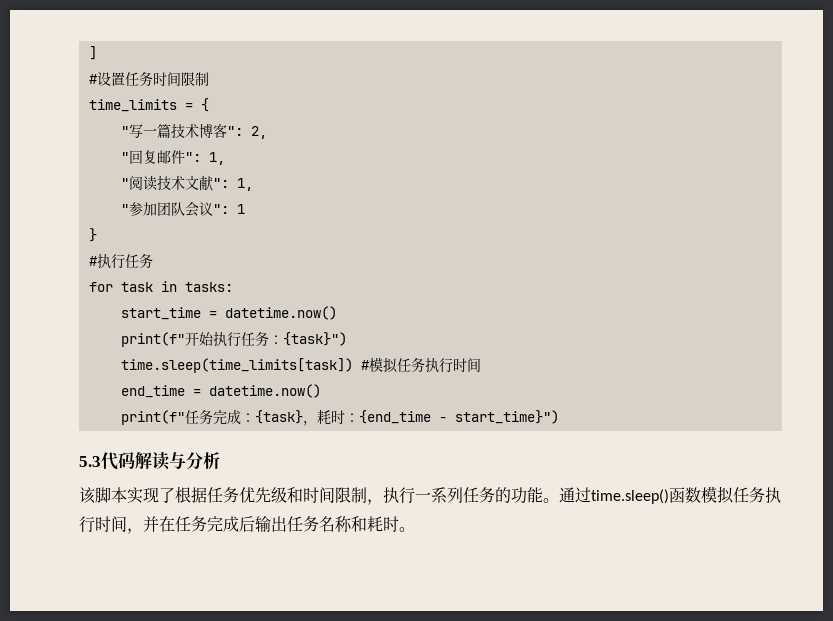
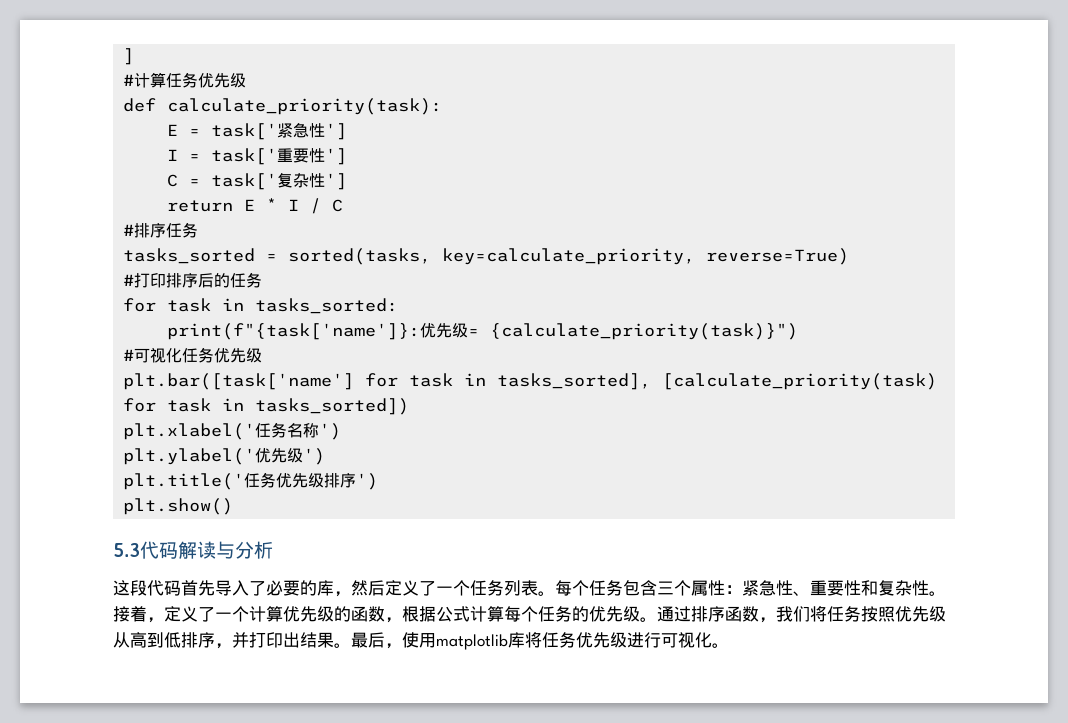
- #设置任务时间限制
- time_limits = {
- "写一篇技术博客": 2,
- "回复邮件": 1,
- "阅读技术文献": 1,
- "参加团队会议": 1
- }
- #执行任务
- for task in tasks:
- start_time = datetime.now()
- print(f"开始执行任务：{task}")
- time.sleep(time_limits[task]) #模拟任务执行时间
- end_time = datetime.now()
- print(f"任务完成：{task}，耗时：{end_time - start_time}")
+ #计算任务优先级
+ def calculate_priority(task):
+ E = task['紧急性']
+ I = task['重要性']
+ C = task['复杂性']
+ return E * I / C
+ #排序任务
+ tasks_sorted = sorted(tasks, key=calculate_priority, reverse=True)
+ #打印排序后的任务
+ for task in tasks_sorted:
+ print(f"{task['name']}:优先级= {calculate_priority(task)}")
+ #可视化任务优先级
+ plt.bar([task['name'] for task in tasks_sorted], [calculate_priority(task) for task in tasks_sorted])
+ plt.xlabel('任务名称')
+ plt.ylabel('优先级')
+ plt.title('任务优先级排序')
+ plt.show()
- 该脚本实现了根据任务优先级和时间限制，执行一系列任务的功能。通过time.sleep()函数模拟任务执行时间，并在任务完成后输出任务名称和耗时。
+ 这段代码首先导入了必要的库，然后定义了一个任务列表。每个任务包含三个属性：紧急性、重要性和复杂性。接着，定义了一个计算优先级的函数，根据公式计算每个任务的优先级。通过排序函数，我们将任务按照优先级从高到低排序，并打印出结果。最后，使用matplotlib库将任务优先级进行可视化。

